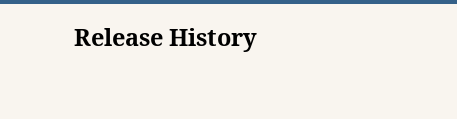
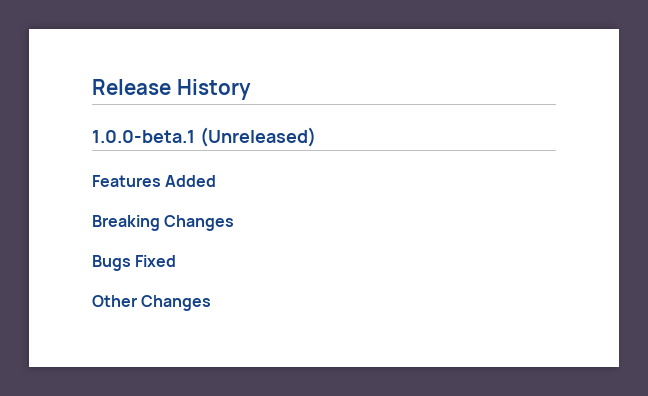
+ 1.0.0-beta.1 (Unreleased)
+ Features Added
+ Breaking Changes
+ Bugs Fixed
+ Other Changes

